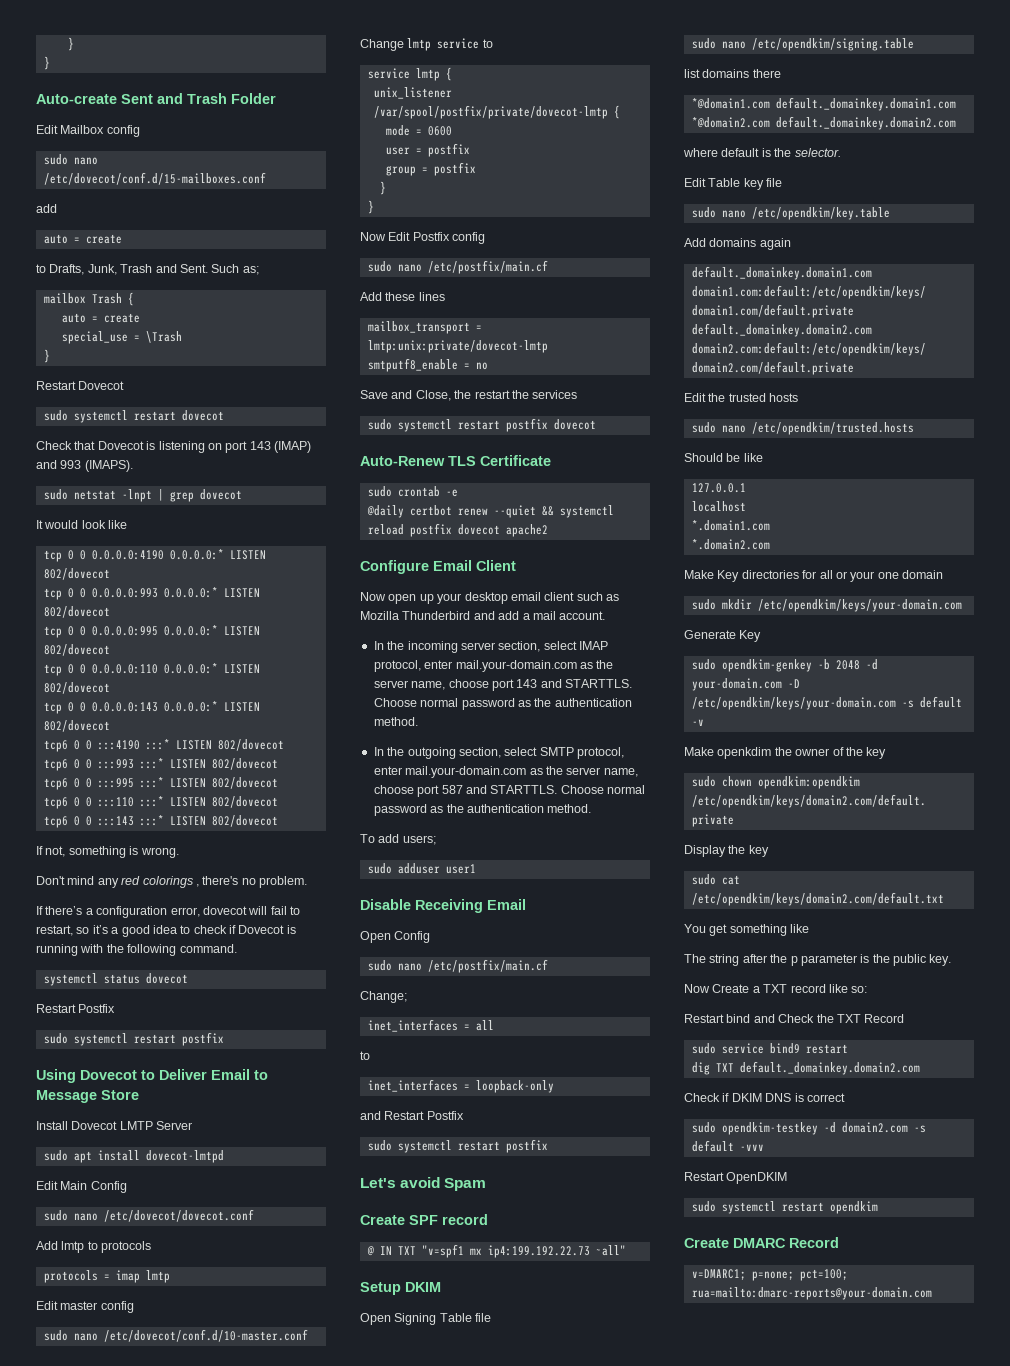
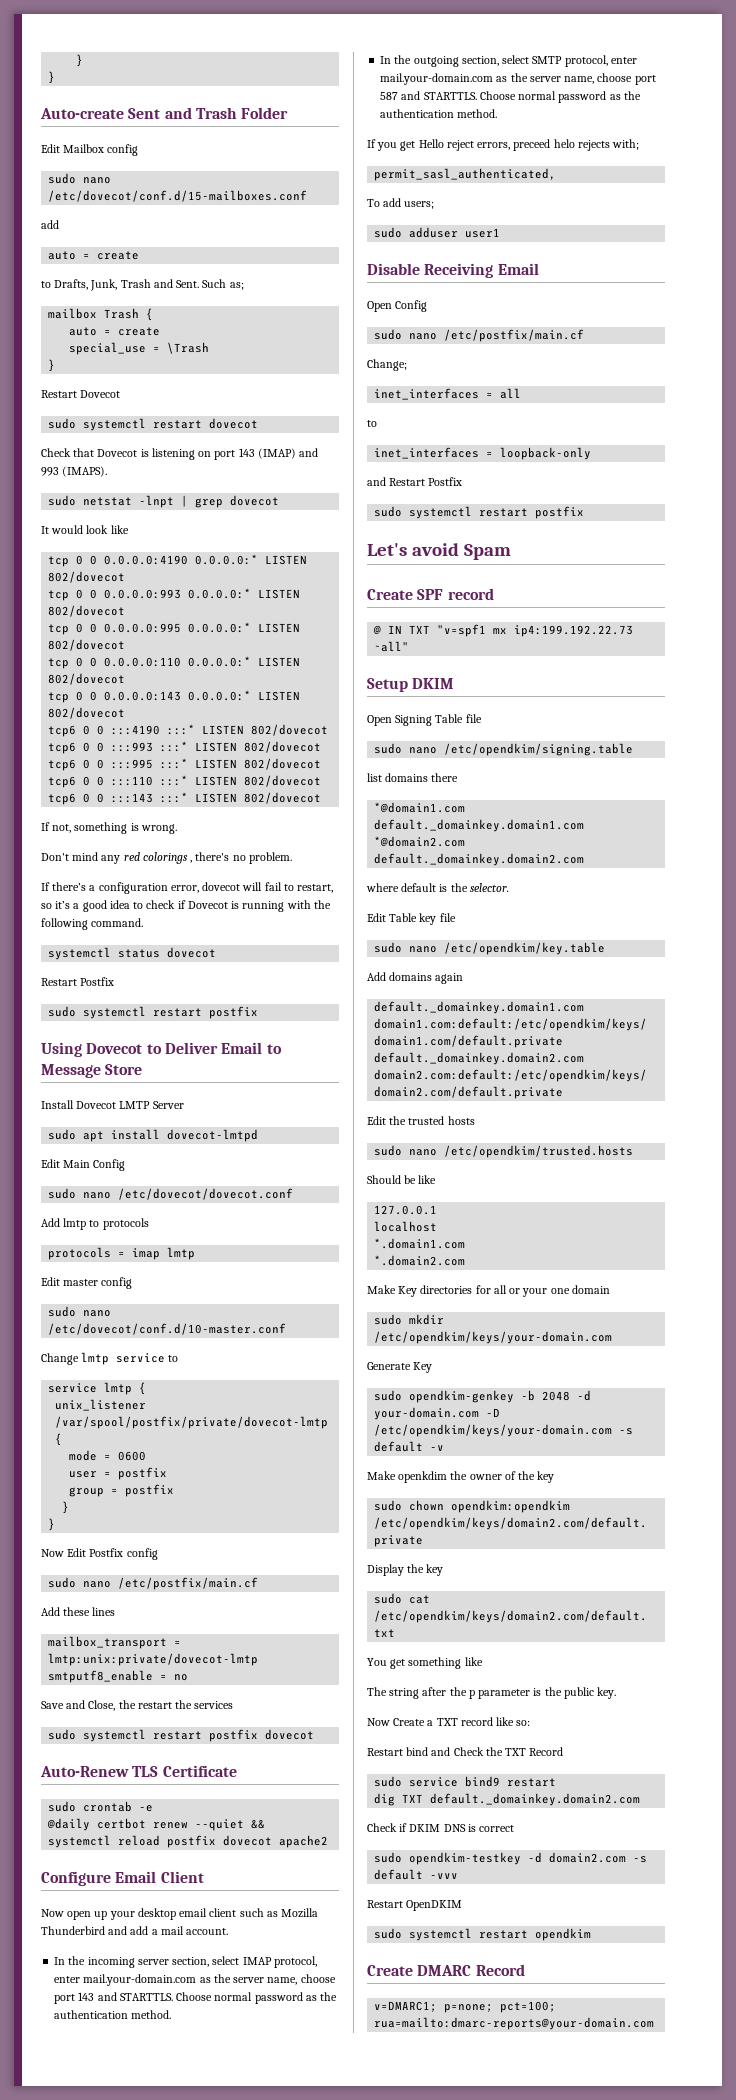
+ If you get Hello reject errors, preceed helo rejects with;
+ permit_sasl_authenticated,

